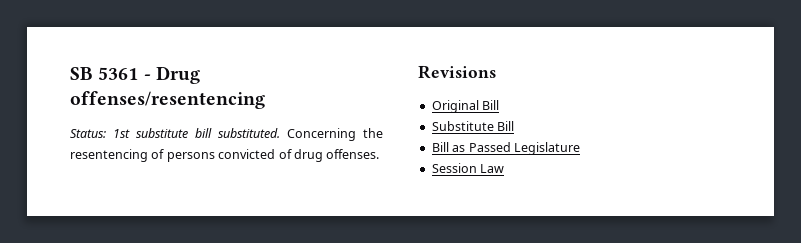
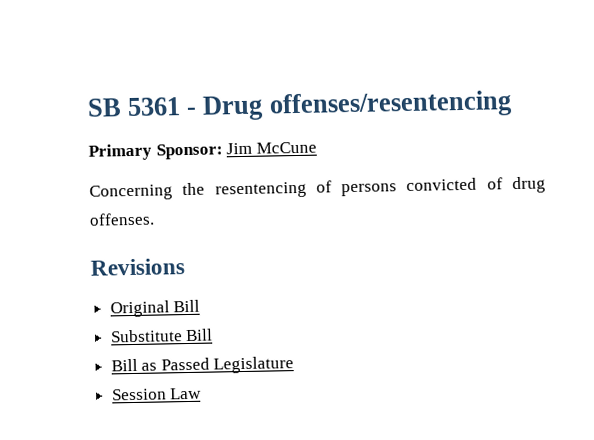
- Status: 1st substitute bill substituted. Concerning the resentencing of persons convicted of drug offenses.
+ Primary Sponsor: Jim McCune
+ Concerning the resentencing of persons convicted of drug offenses.

